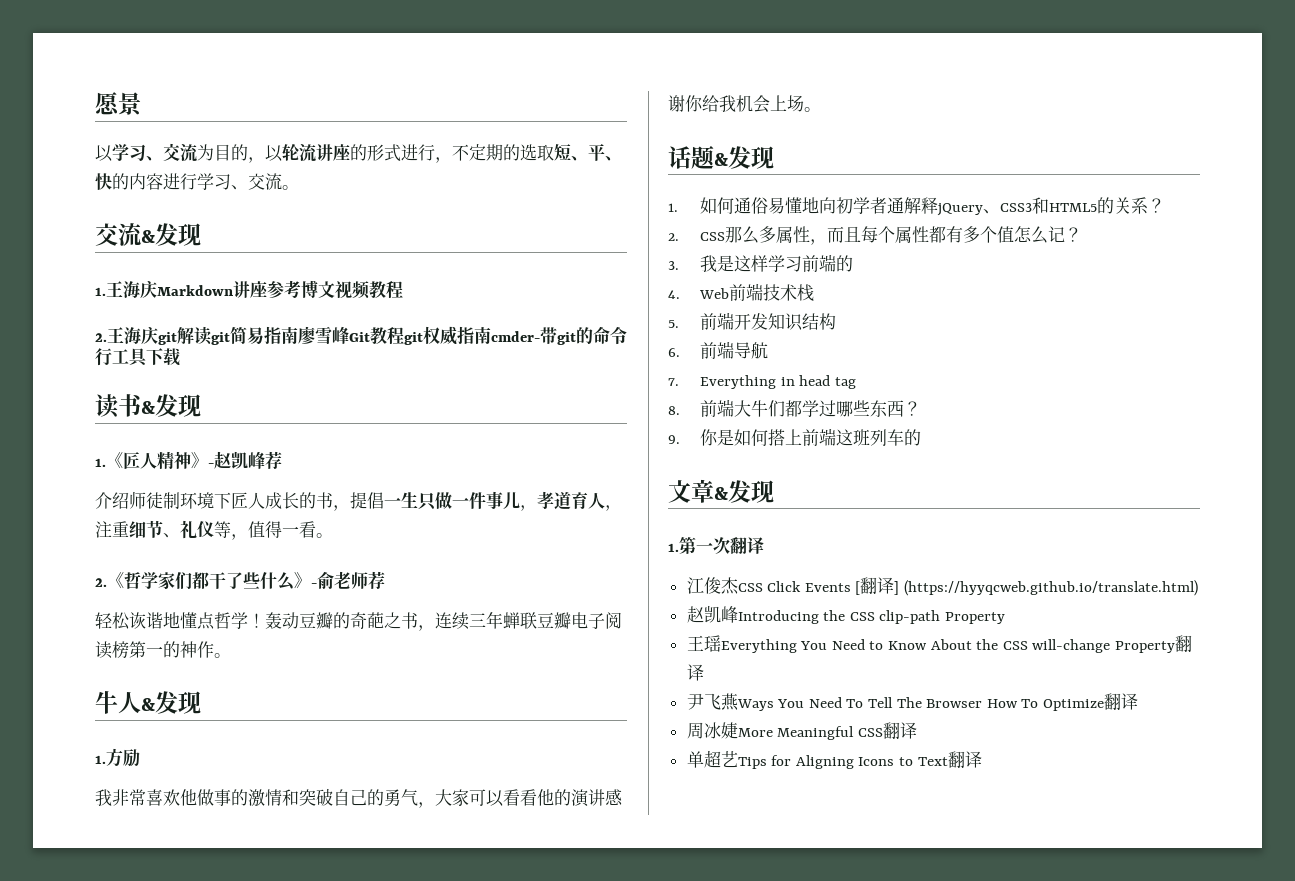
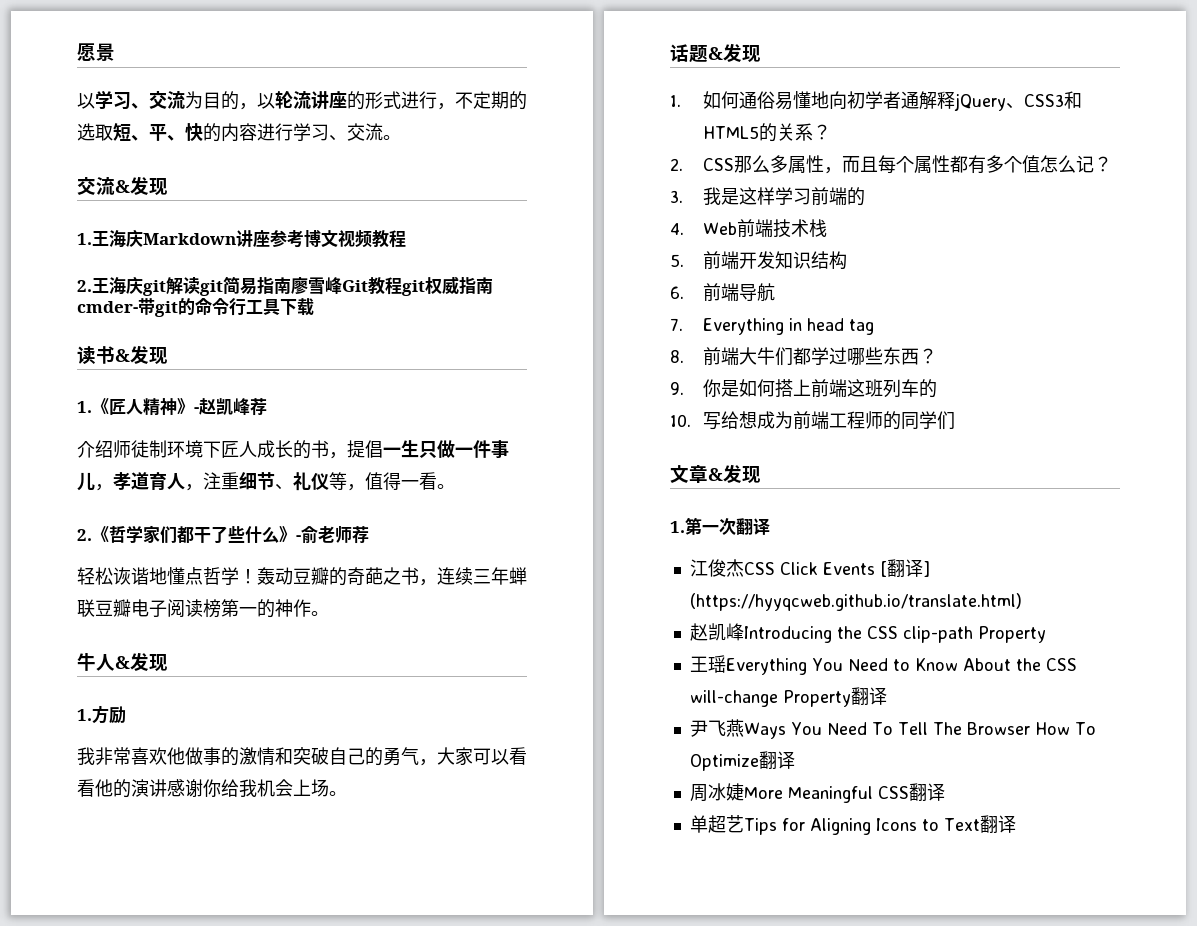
+ 10.写给想成为前端工程师的同学们

